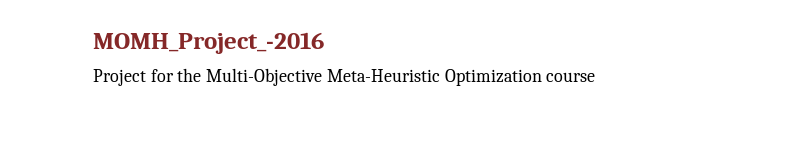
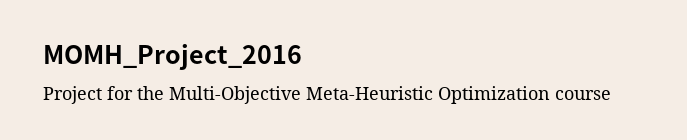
- MOMH_Project_-2016
+ MOMH_Project_2016

